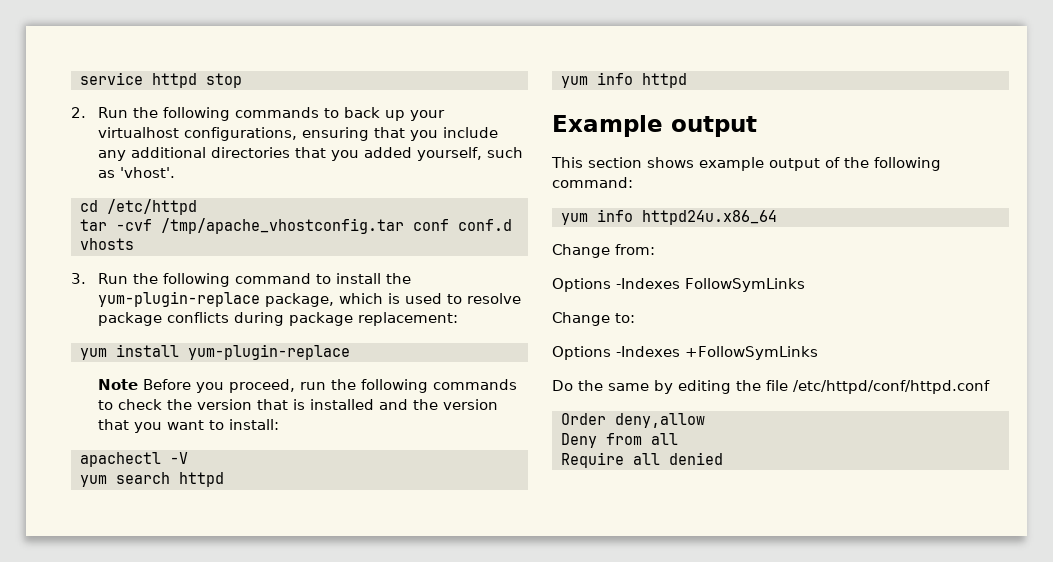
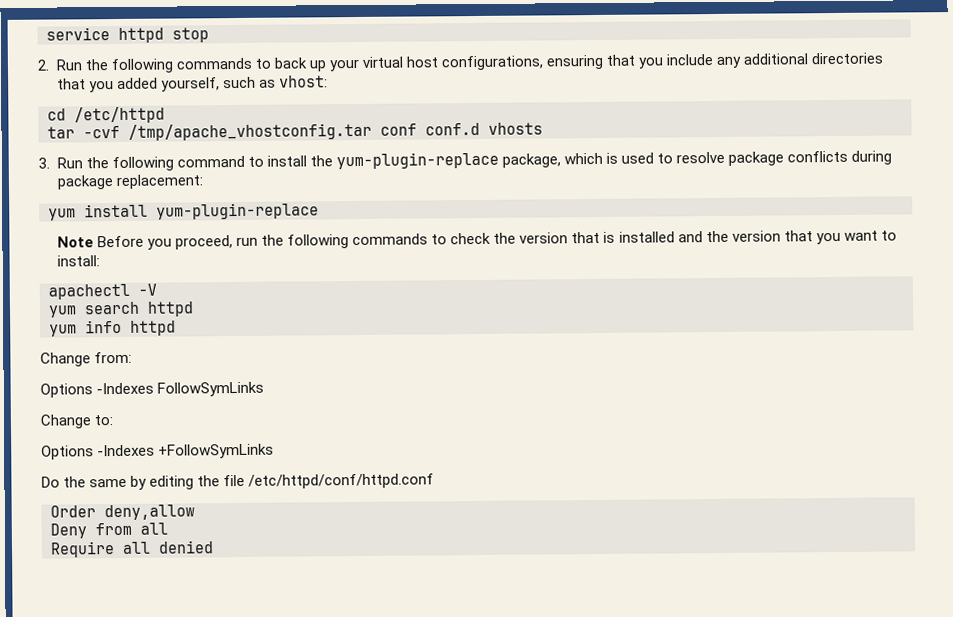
- 2. Run the following commands to back up your virtualhost configurations, ensuring that you include any additional directories that you added yourself, such as 'vhost'.
+ 2. Run the following commands to back up your virtual host configurations, ensuring that you include any additional directories that you added yourself, such as vhost:
- Example output
- This section shows example output of the following command:
- yum info httpd24u.x86_64

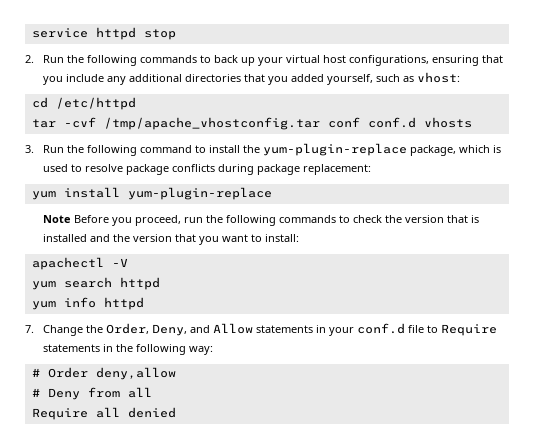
- Change from:
- Options -Indexes FollowSymLinks
- Change to:
- Options -Indexes +FollowSymLinks
- Do the same by editing the file /etc/httpd/conf/httpd.conf
- Order deny,allow
+ 7. Change the Order, Deny, and Allow statements in your conf.d file to Require statements in the following way:
+ # Order deny,allow
- Deny from all
+ # Deny from all

